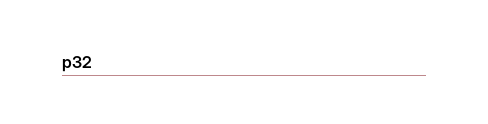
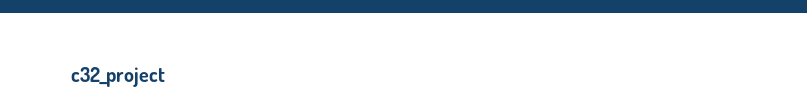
- p32
+ c32_project

